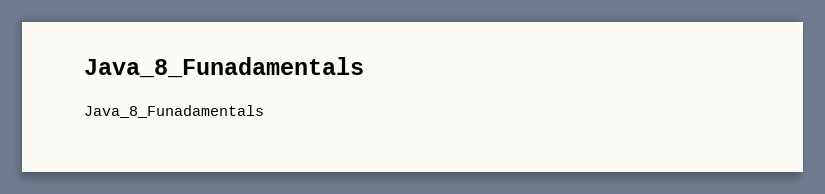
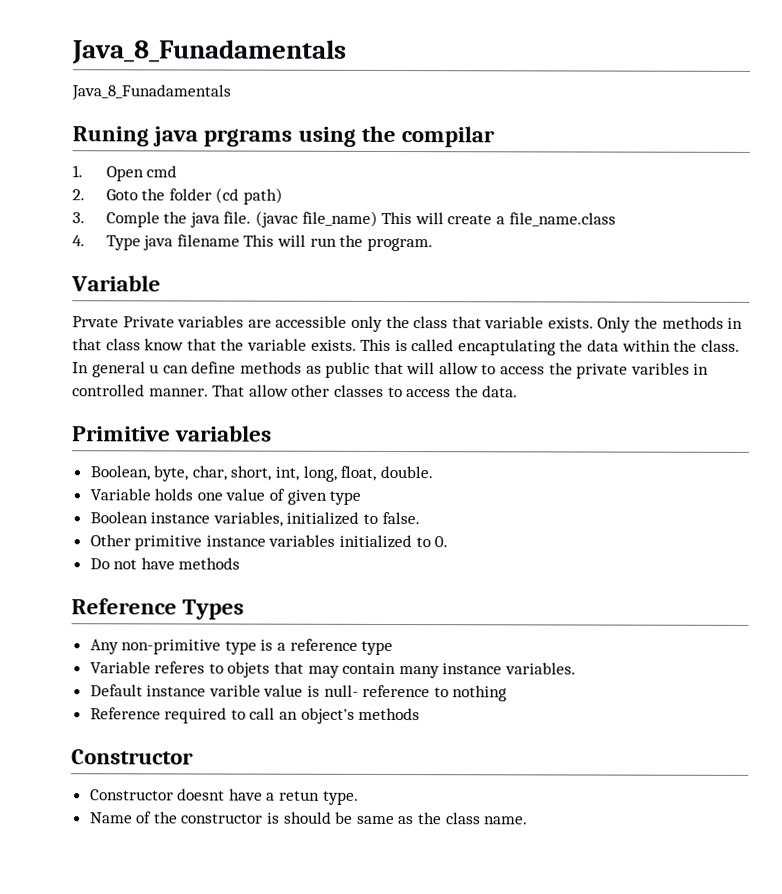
+ Runing java prgrams using the compilar
+ 1. Open cmd
+ 2. Goto the folder (cd path)
+ 3. Comple the java file. (javac file_name) This will create a file_name.class
+ 4. Type java filename This will run the program.
+ Variable
+ Prvate Private variables are accessible only the class that variable exists. Only the methods in that class know that the variable exists. This is called encaptulating the data within the class. In general u can define methods as public that will allow to access the private varibles in controlled manner. That allow other classes to access the data.
+ Primitive variables
+ Boolean, byte, char, short, int, long, float, double.
+ Variable holds one value of given type
+ Boolean instance variables, initialized to false.
+ Other primitive instance variables initialized to 0.
+ Do not have methods
+ Reference Types
+ Any non-primitive type is a reference type
+ Variable referes to objets that may contain many instance variables.
+ Default instance varible value is null- reference to nothing
+ Reference required to call an object's methods
+ Constructor
+ Constructor doesnt have a retun type.
+ Name of the constructor is should be same as the class name.

